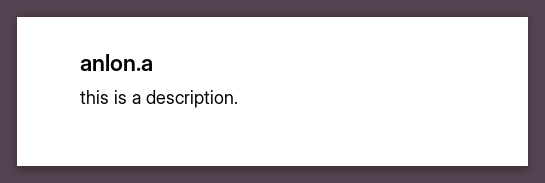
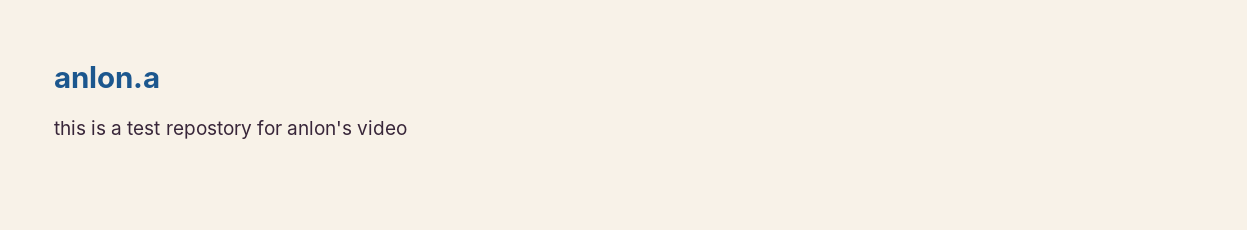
- this is a description.
+ this is a test repostory for anlon's video

